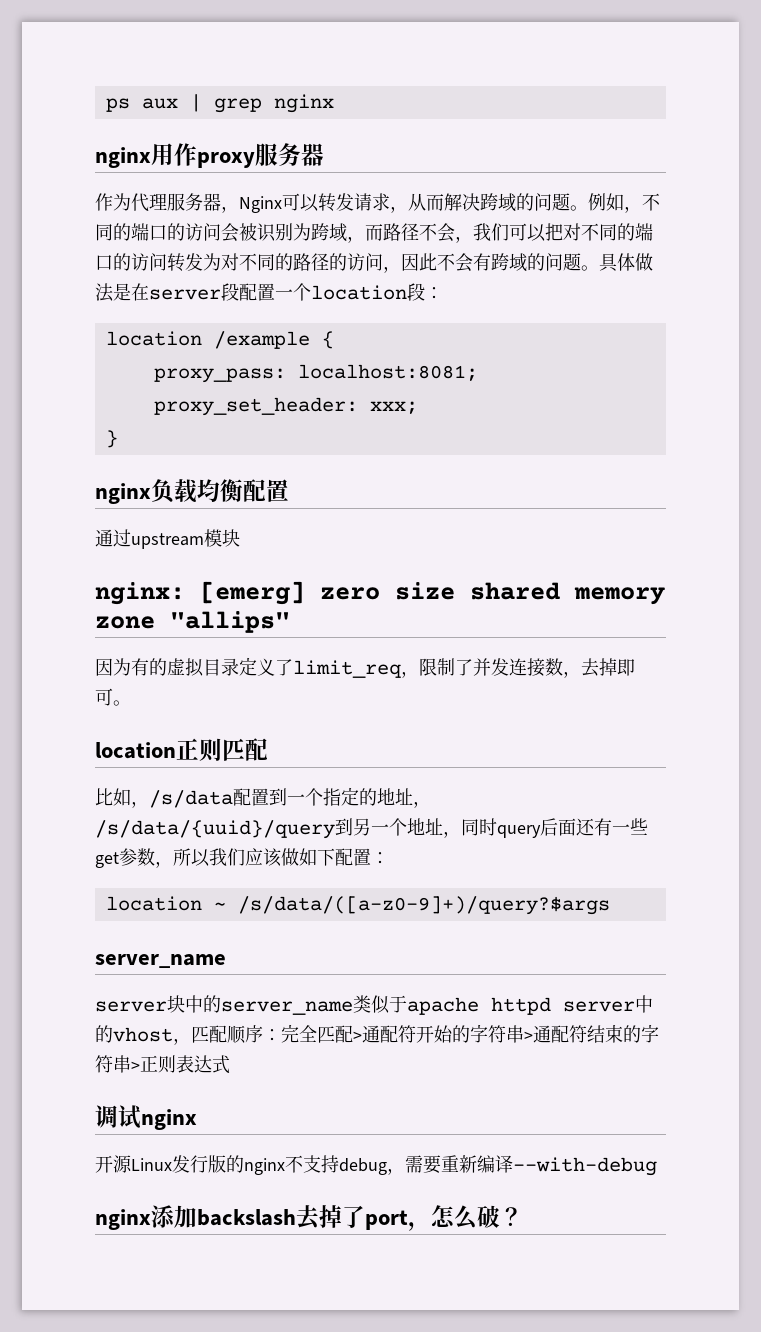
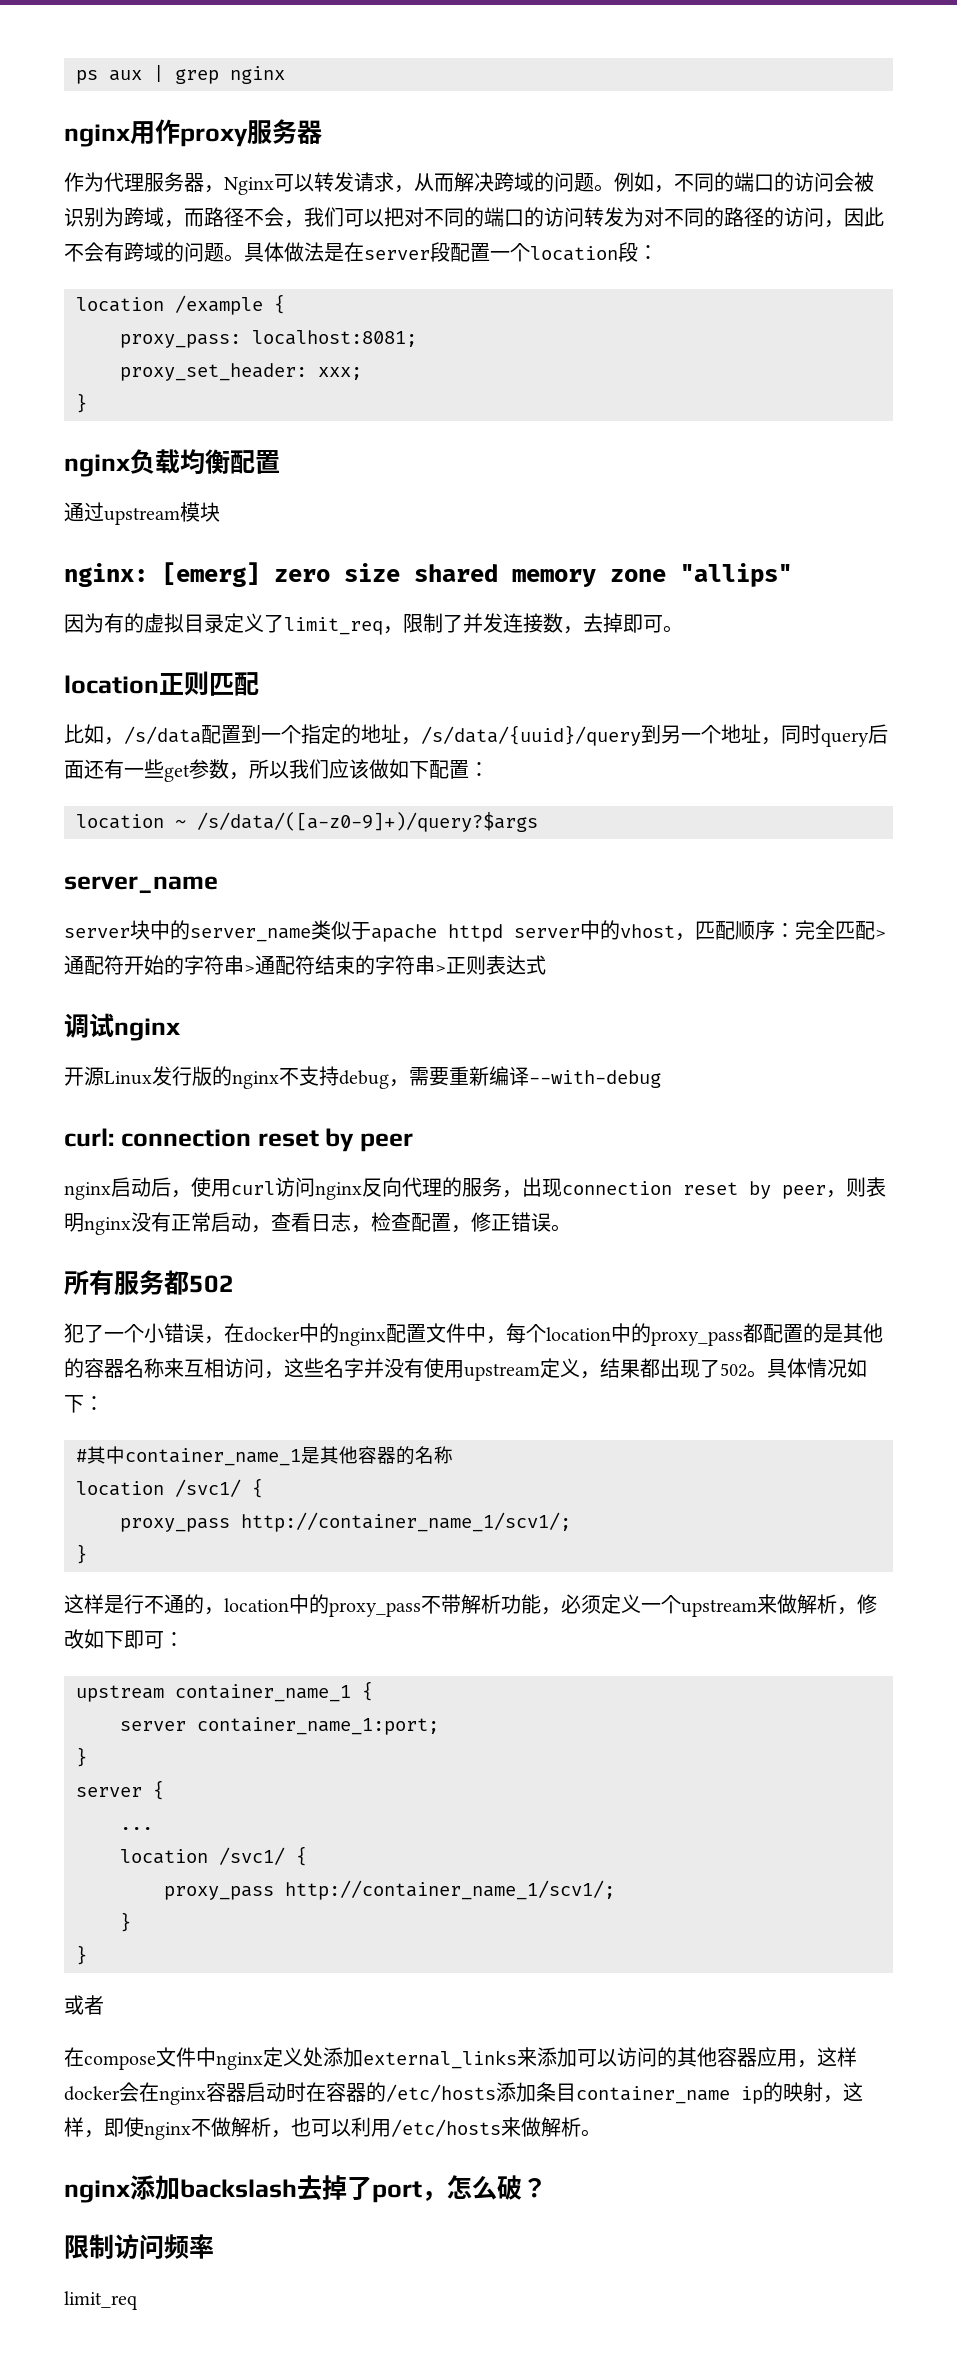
+ curl: connection reset by peer
+ nginx启动后，使用curl访问nginx反向代理的服务，出现connection reset by peer，则表明nginx没有正常启动，查看日志，检查配置，修正错误。
+ 所有服务都502
+ 犯了一个小错误，在docker中的nginx配置文件中，每个location中的proxy_pass都配置的是其他的容器名称来互相访问，这些名字并没有使用upstream定义，结果都出现了502。具体情况如下：
+ #其中container_name_1是其他容器的名称
+ location /svc1/ {
+ proxy_pass http://container_name_1/scv1/;
+ }
+ 这样是行不通的，location中的proxy_pass不带解析功能，必须定义一个upstream来做解析，修改如下即可：
+ upstream container_name_1 {
+ server container_name_1:port;
+ }
+ server {
+ ...
+ location /svc1/ {
+ proxy_pass http://container_name_1/scv1/;
+ }
+ }
+ 或者
+ 在compose文件中nginx定义处添加external_links来添加可以访问的其他容器应用，这样docker会在nginx容器启动时在容器的/etc/hosts添加条目container_name ip的映射，这样，即使nginx不做解析，也可以利用/etc/hosts来做解析。
+ 限制访问频率
+ limit_req

